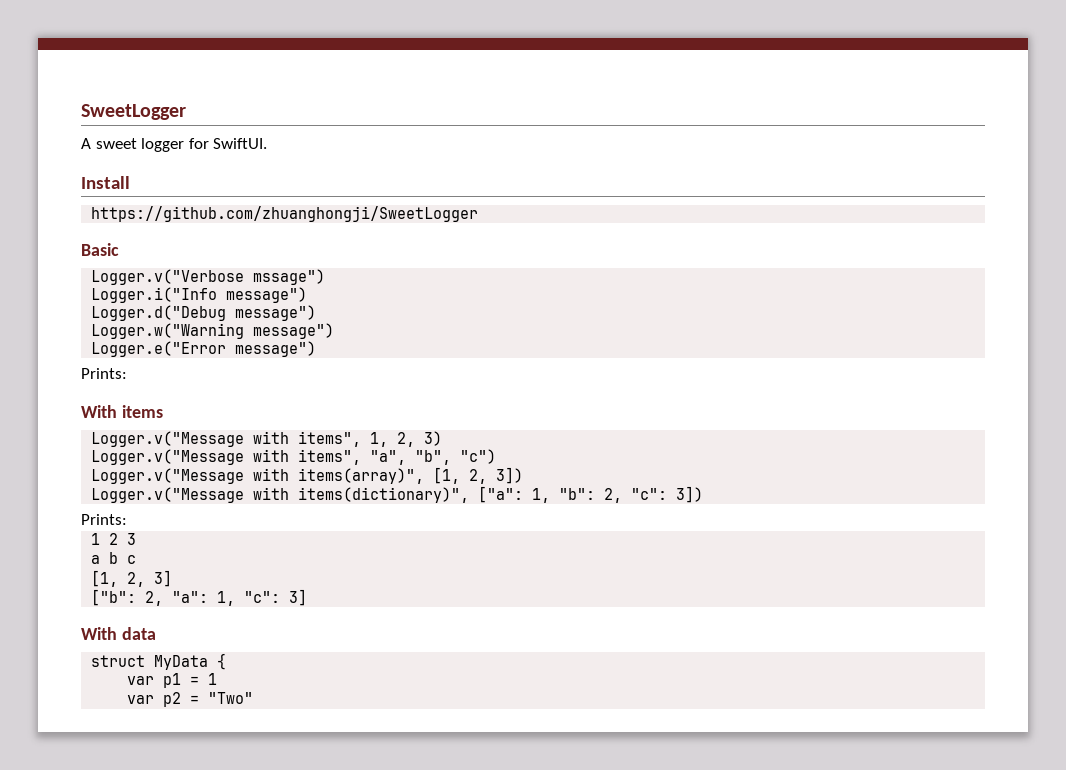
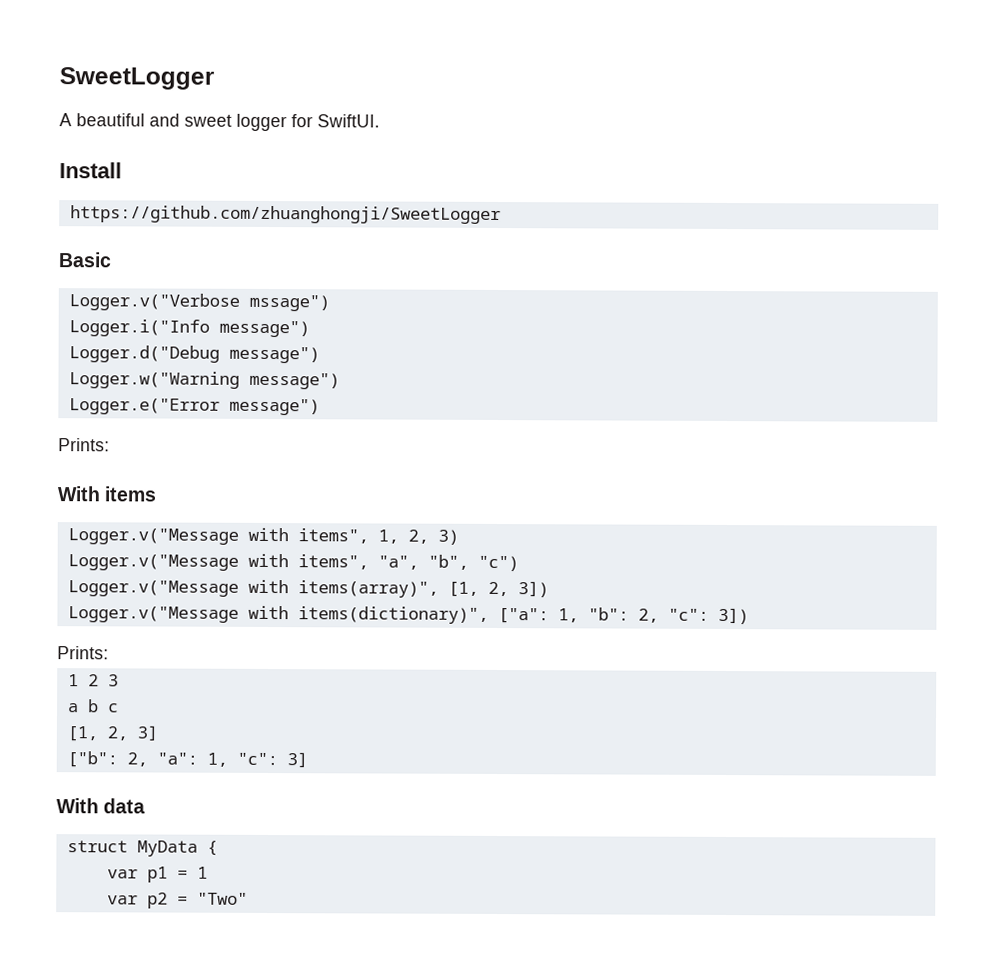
- A sweet logger for SwiftUI.
+ A beautiful and sweet logger for SwiftUI.

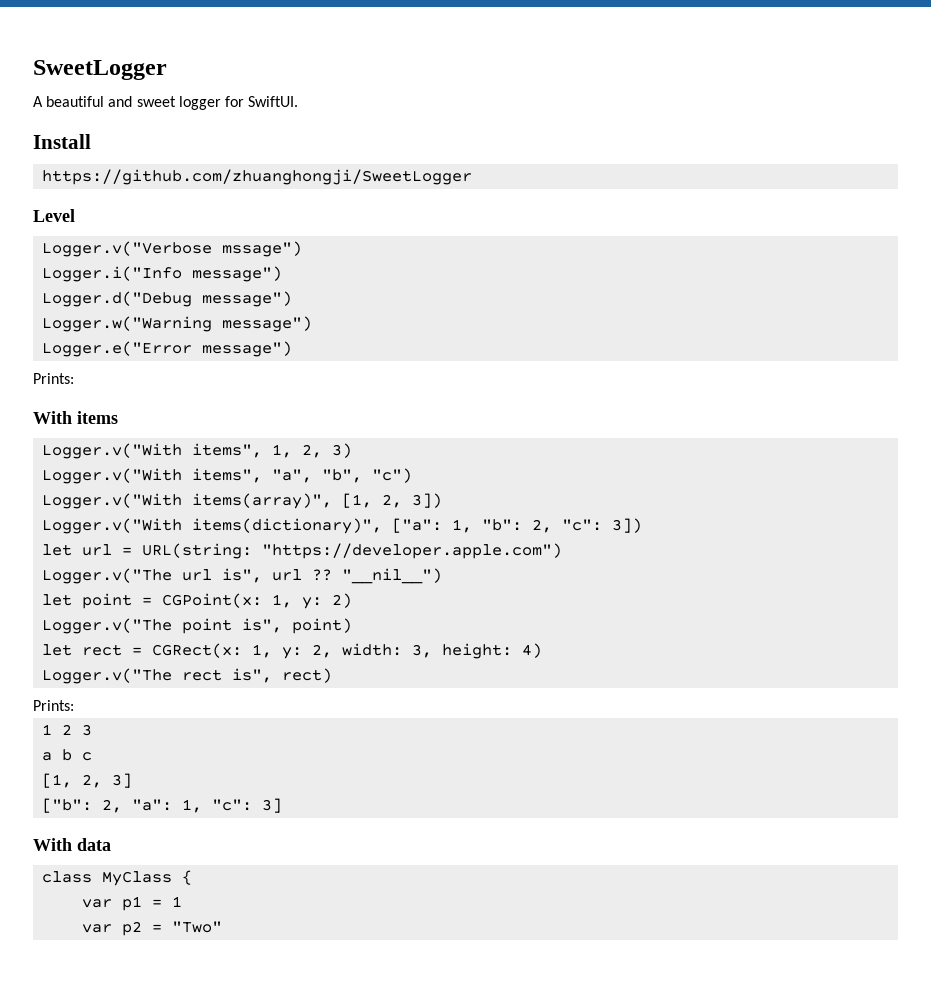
- Basic
+ Level
- Logger.v("Message with items", 1, 2, 3)
+ Logger.v("With items", 1, 2, 3)
- Logger.v("Message with items", "a", "b", "c")
+ Logger.v("With items", "a", "b", "c")
- Logger.v("Message with items(array)", [1, 2, 3])
+ Logger.v("With items(array)", [1, 2, 3])
- Logger.v("Message with items(dictionary)", ["a": 1, "b": 2, "c": 3])
+ Logger.v("With items(dictionary)", ["a": 1, "b": 2, "c": 3])
+ let url = URL(string: "https://developer.apple.com")
+ Logger.v("The url is", url ?? "__nil__")
+ let point = CGPoint(x: 1, y: 2)
+ Logger.v("The point is", point)
+ let rect = CGRect(x: 1, y: 2, width: 3, height: 4)
+ Logger.v("The rect is", rect)
- struct MyData {
+ class MyClass {

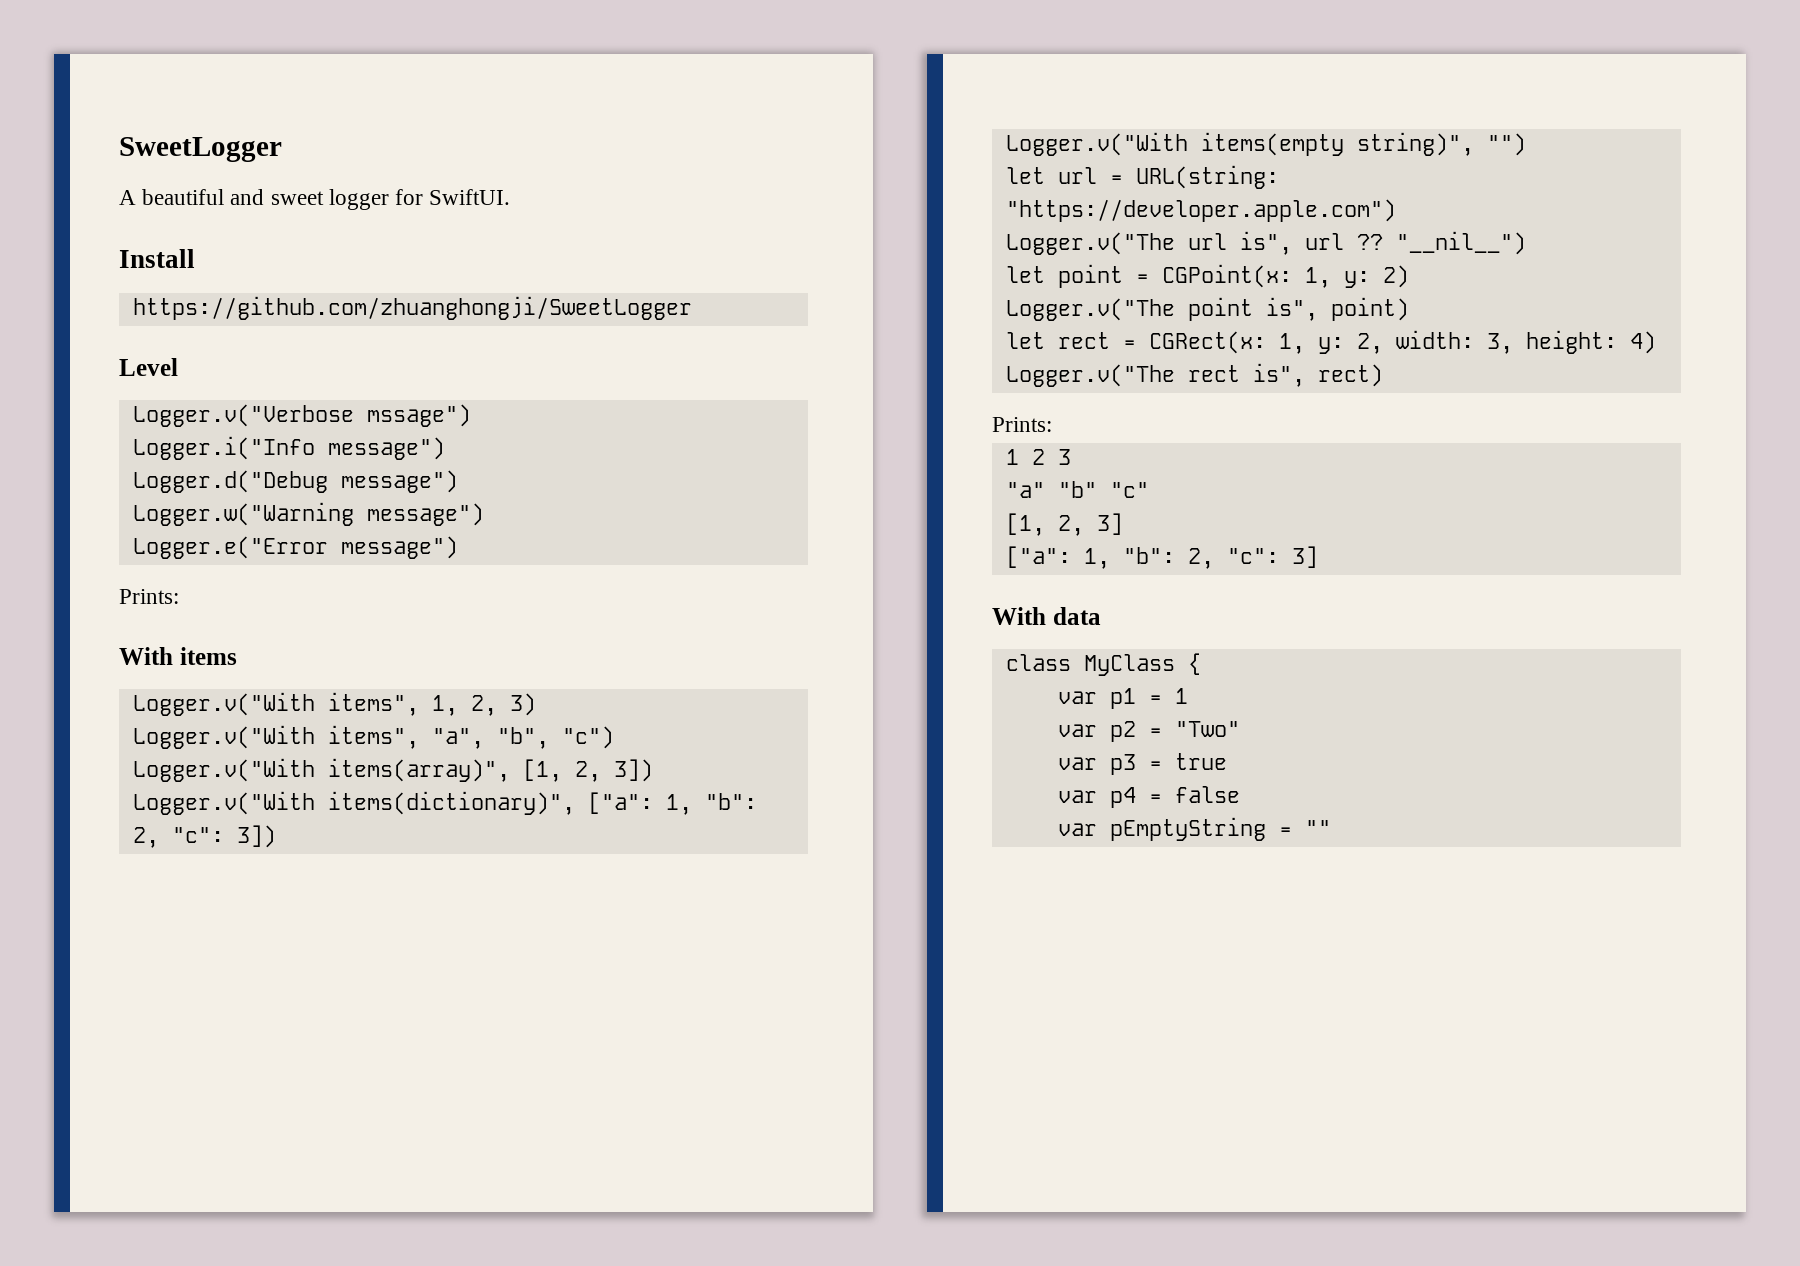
+ Logger.v("With items(empty string)", "")
- a b c
+ "a" "b" "c"
- ["b": 2, "a": 1, "c": 3]
+ ["a": 1, "b": 2, "c": 3]
+ var p3 = true
+ var p4 = false
+ var pEmptyString = ""

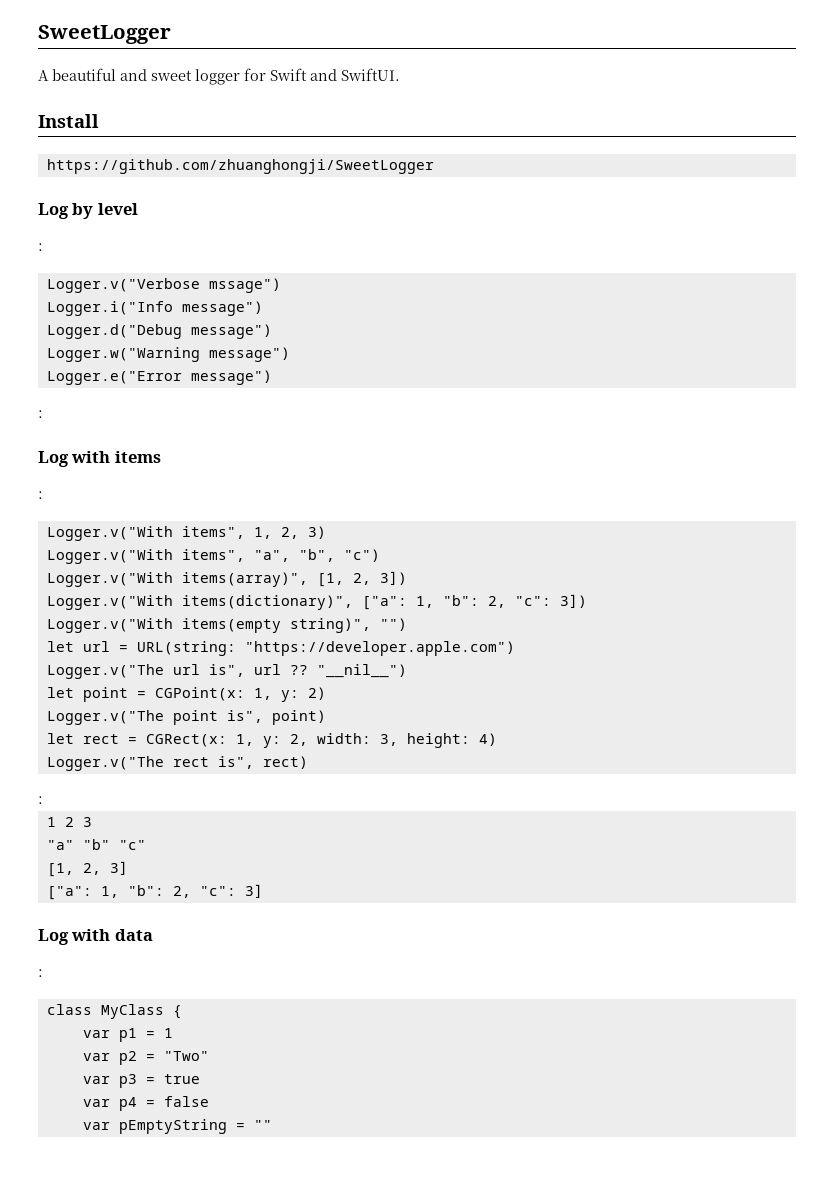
- A beautiful and sweet logger for SwiftUI.
+ A beautiful and sweet logger for Swift and SwiftUI.
- Level
+ Log by level
+ :
  Logger.e("Error message")
- Prints:
- With items
+ :
+ Log with items
+ :
  Logger.v("The rect is", rect)
- Prints:
+ :
- With data
+ Log with data
+ :

